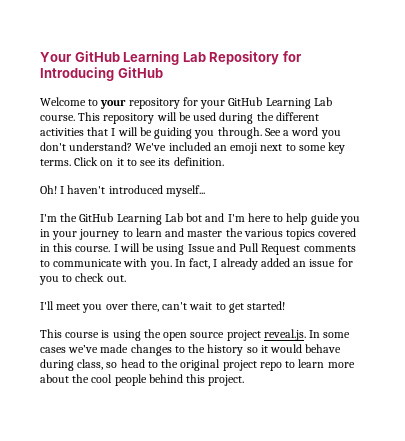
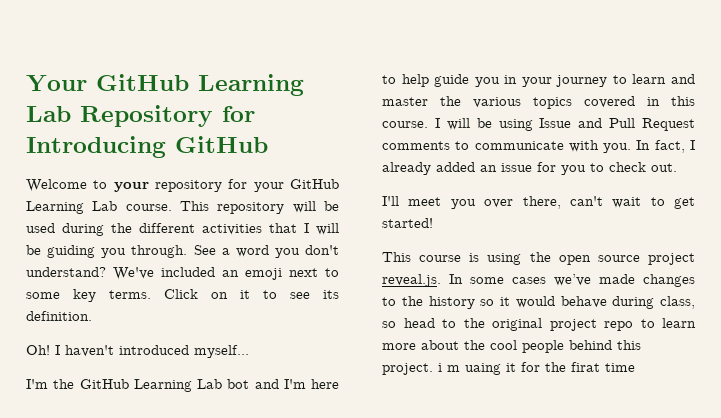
- This course is using the open source project reveal.js. In some cases we’ve made changes to the history so it would behave during class, so head to the original project repo to learn more about the cool people behind this project.
+ This course is using the open source project reveal.js. In some cases we’ve made changes to the history so it would behave during class, so head to the original project repo to learn more about the cool people behind this project. i m uaing it for the firat time

